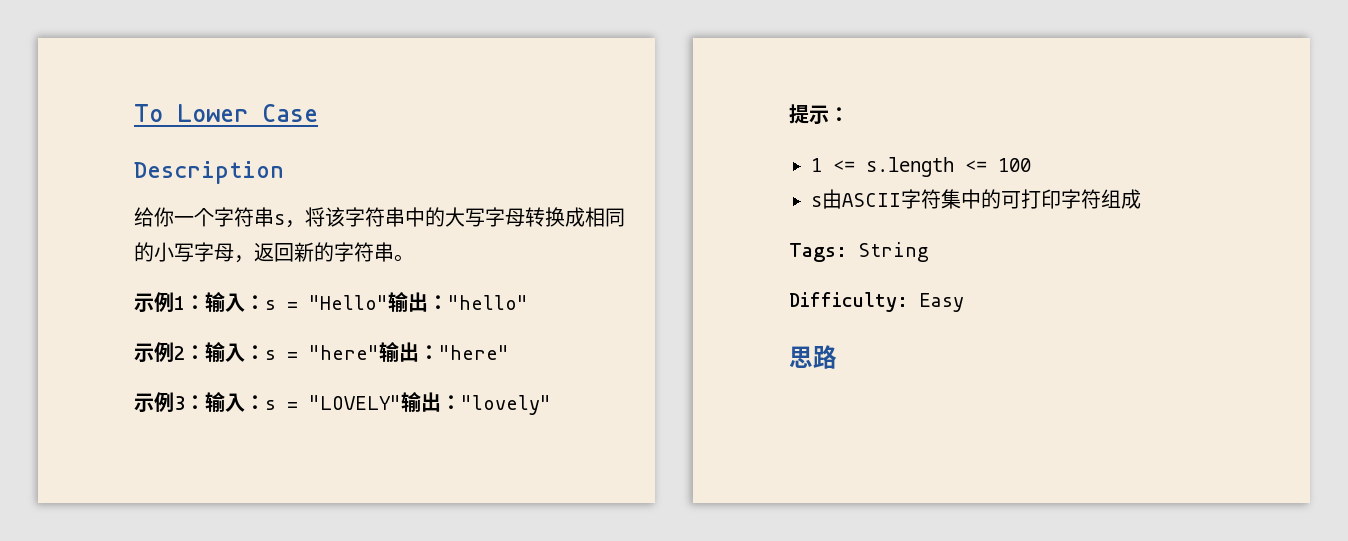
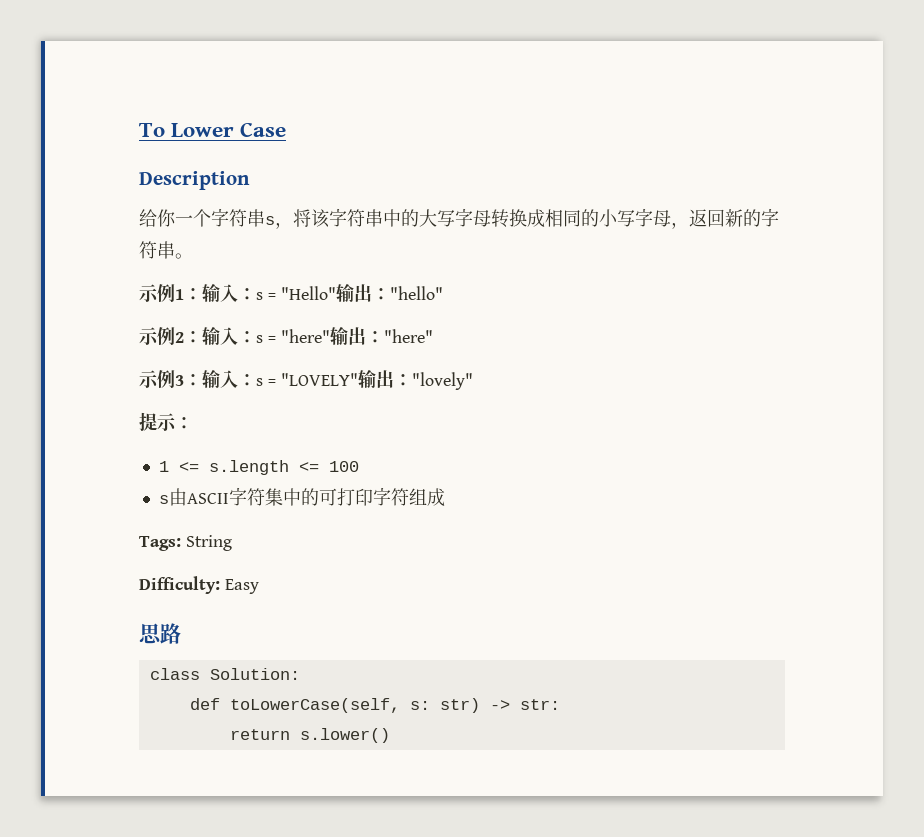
+ class Solution:
+ def toLowerCase(self, s: str) -> str:
+ return s.lower()

